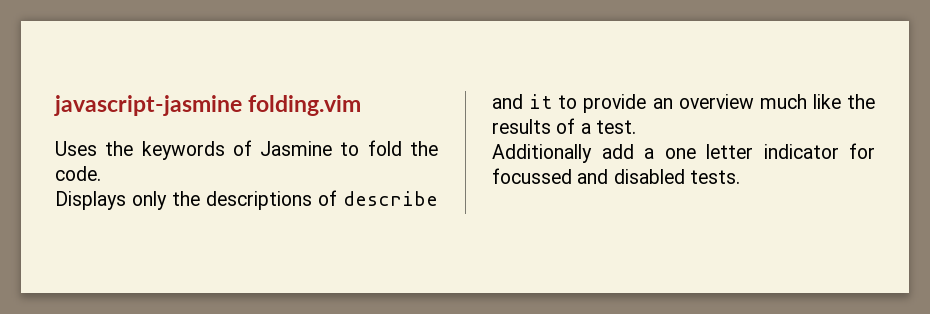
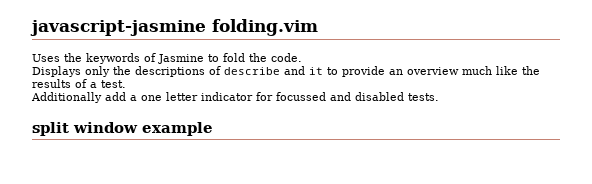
+ split window example

